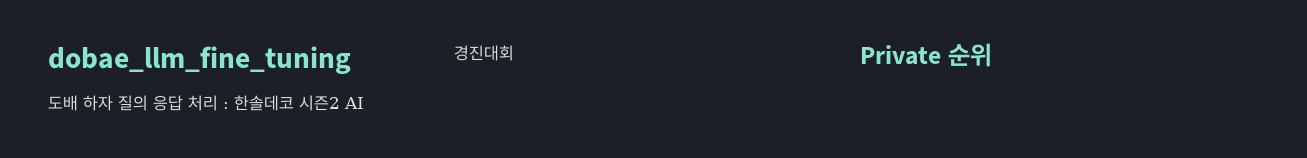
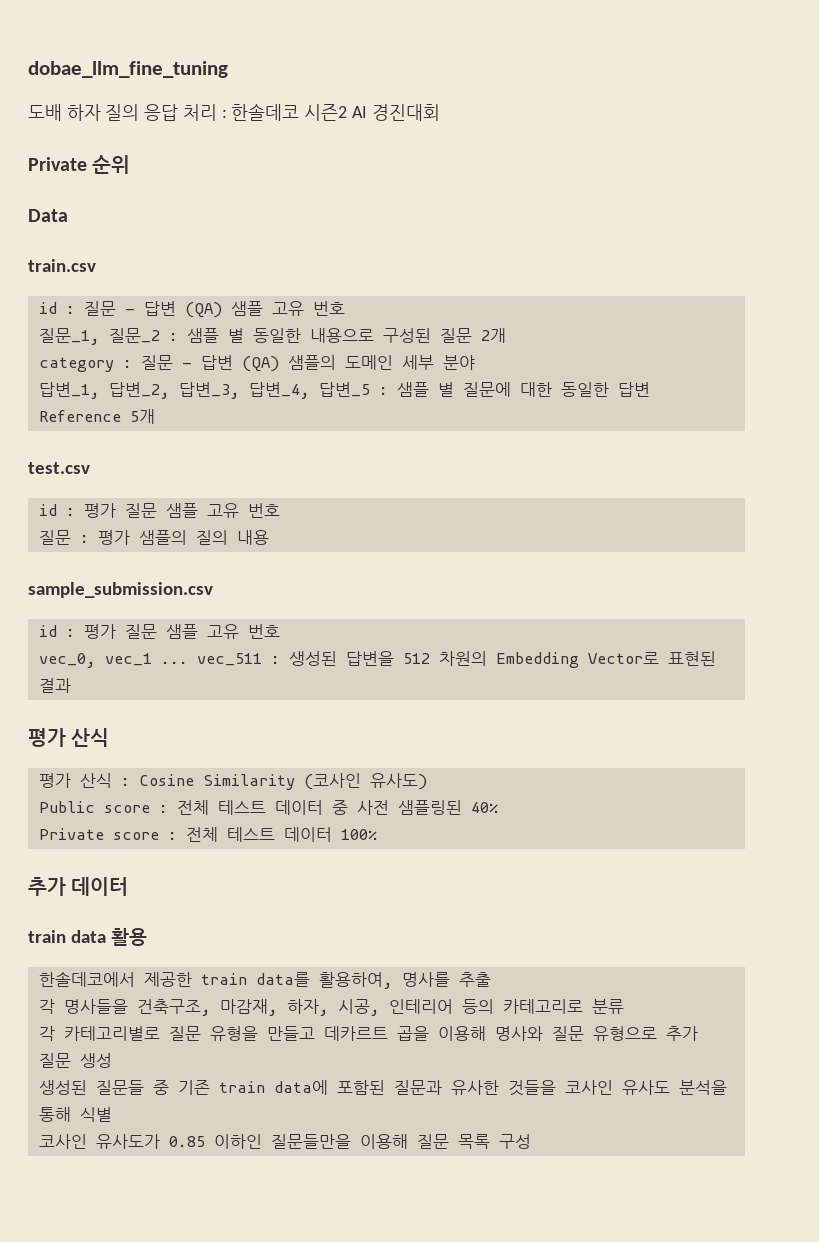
+ Data
+ train.csv
+ id : 질문 - 답변 (QA) 샘플 고유 번호
+ 질문_1, 질문_2 : 샘플 별 동일한 내용으로 구성된 질문 2개
+ category : 질문 - 답변 (QA) 샘플의 도메인 세부 분야
+ 답변_1, 답변_2, 답변_3, 답변_4, 답변_5 : 샘플 별 질문에 대한 동일한 답변 Reference 5개
+ test.csv
+ id : 평가 질문 샘플 고유 번호
+ 질문 : 평가 샘플의 질의 내용
+ sample_submission.csv
+ id : 평가 질문 샘플 고유 번호
+ vec_0, vec_1 ... vec_511 : 생성된 답변을 512 차원의 Embedding Vector로 표현된 결과
+ 평가 산식
+ 평가 산식 : Cosine Similarity (코사인 유사도)
+ Public score : 전체 테스트 데이터 중 사전 샘플링된 40%
+ Private score : 전체 테스트 데이터 100%
+ 추가 데이터
+ train data 활용
+ 한솔데코에서 제공한 train data를 활용하여, 명사를 추출
+ 각 명사들을 건축구조, 마감재, 하자, 시공, 인테리어 등의 카테고리로 분류
+ 각 카테고리별로 질문 유형을 만들고 데카르트 곱을 이용해 명사와 질문 유형으로 추가 질문 생성
+ 생성된 질문들 중 기존 train data에 포함된 질문과 유사한 것들을 코사인 유사도 분석을 통해 식별
+ 코사인 유사도가 0.85 이하인 질문들만을 이용해 질문 목록 구성

